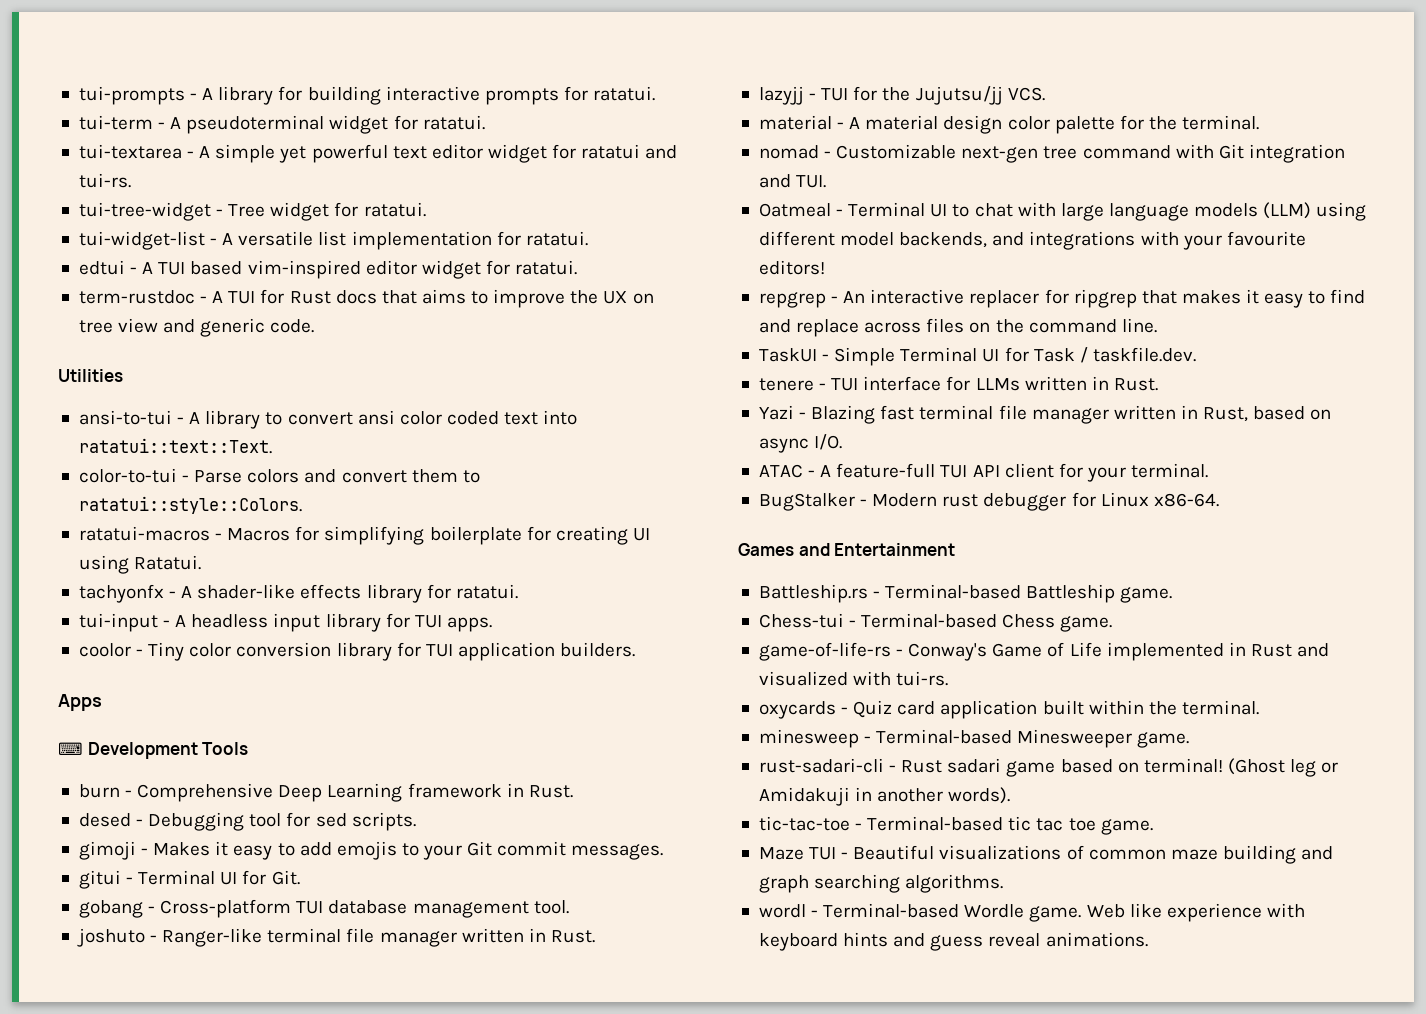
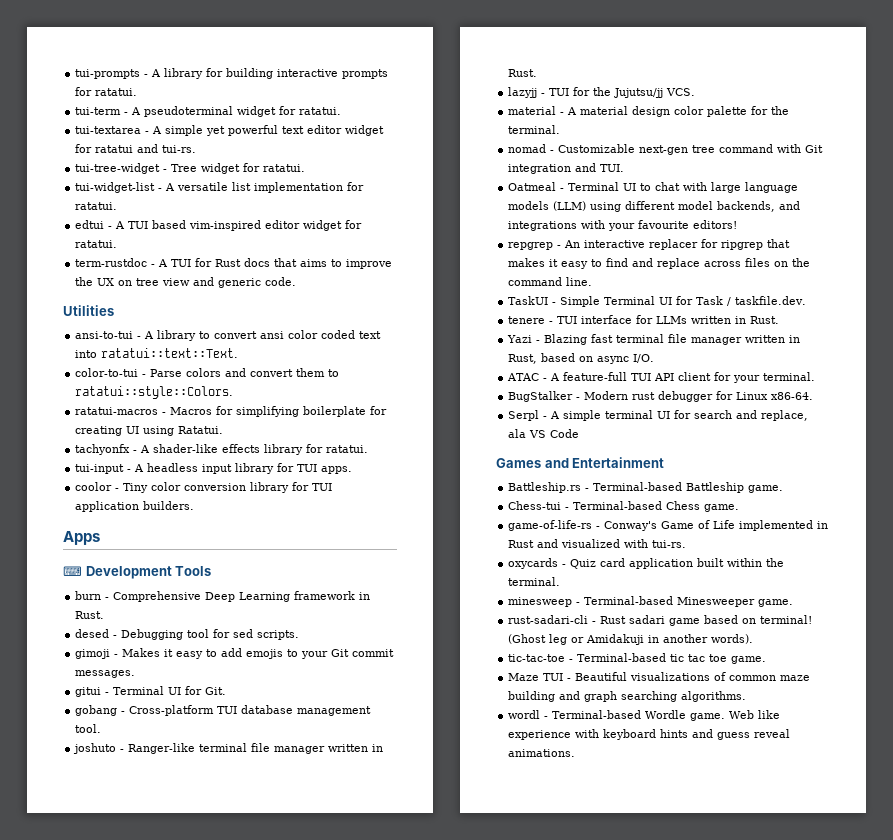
+ Serpl - A simple terminal UI for search and replace, ala VS Code

